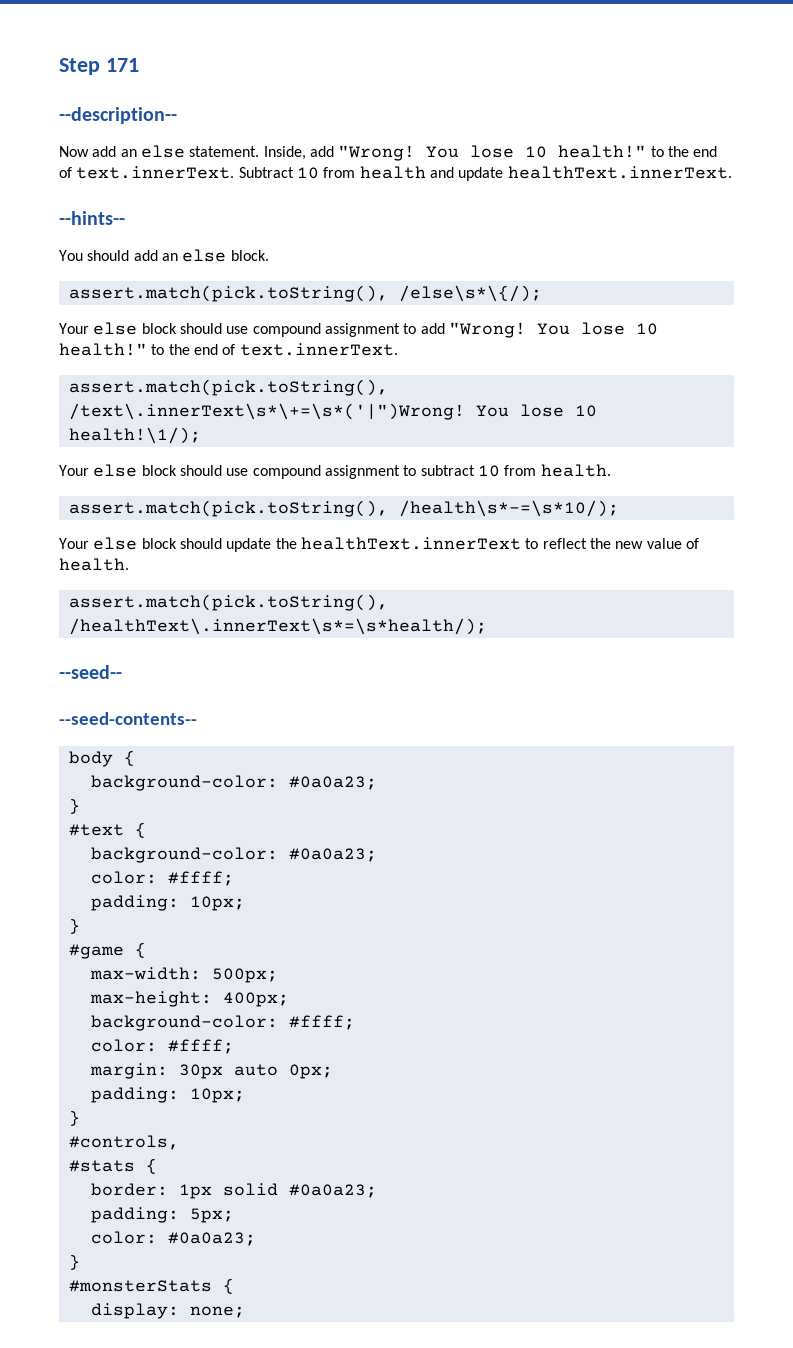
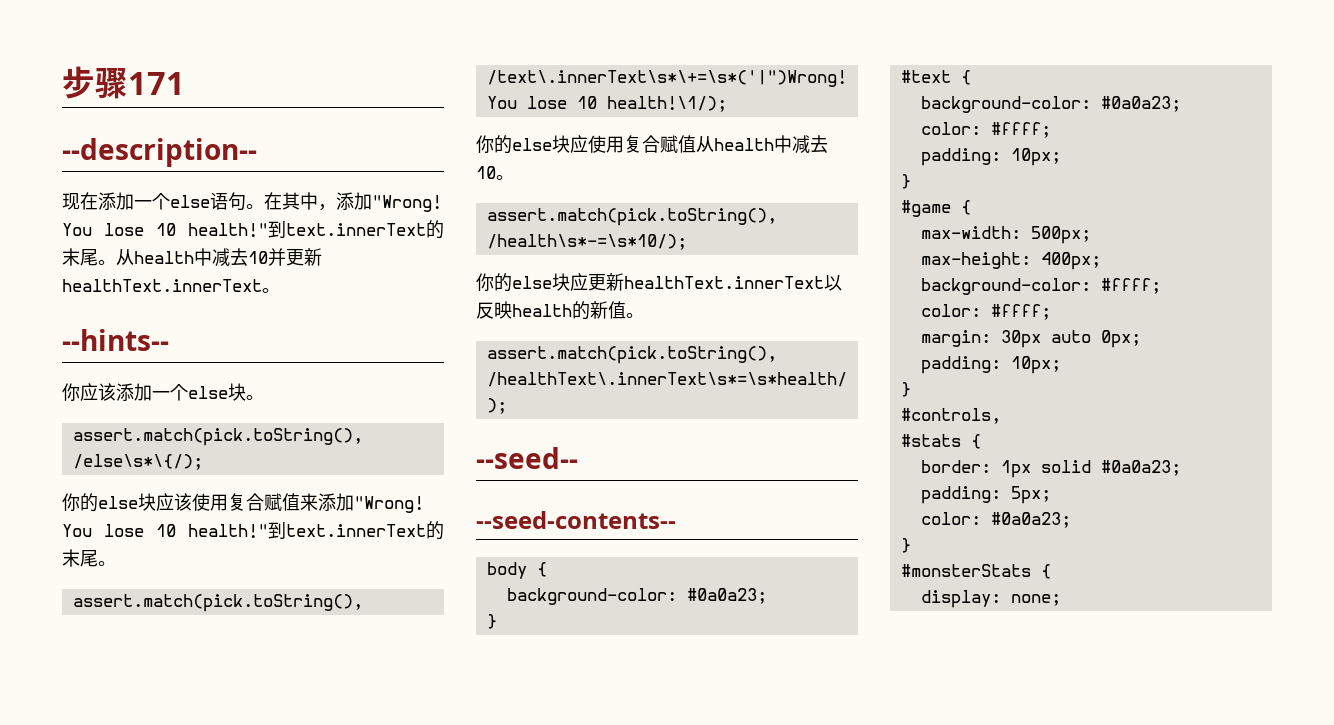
- Step 171
+ 步骤171
- Now add an else statement. Inside, add "Wrong! You lose 10 health!" to the end of text.innerText. Subtract 10 from health and update healthText.innerText.
+ 现在添加一个else语句。在其中，添加"Wrong! You lose 10 health!"到text.innerText的末尾。从health中减去10并更新healthText.innerText。
  --hints--
- You should add an else block.
+ 你应该添加一个else块。
  assert.match(pick.toString(), /else\s*\{/);
- Your else block should use compound assignment to add "Wrong! You lose 10 health!" to the end of text.innerText.
+ 你的else块应该使用复合赋值来添加"Wrong! You lose 10 health!"到text.innerText的末尾。
- Your else block should use compound assignment to subtract 10 from health.
+ 你的else块应使用复合赋值从health中减去10。
  assert.match(pick.toString(), /health\s*-=\s*10/);
- Your else block should update the healthText.innerText to reflect the new value of health.
+ 你的else块应更新healthText.innerText以反映health的新值。

